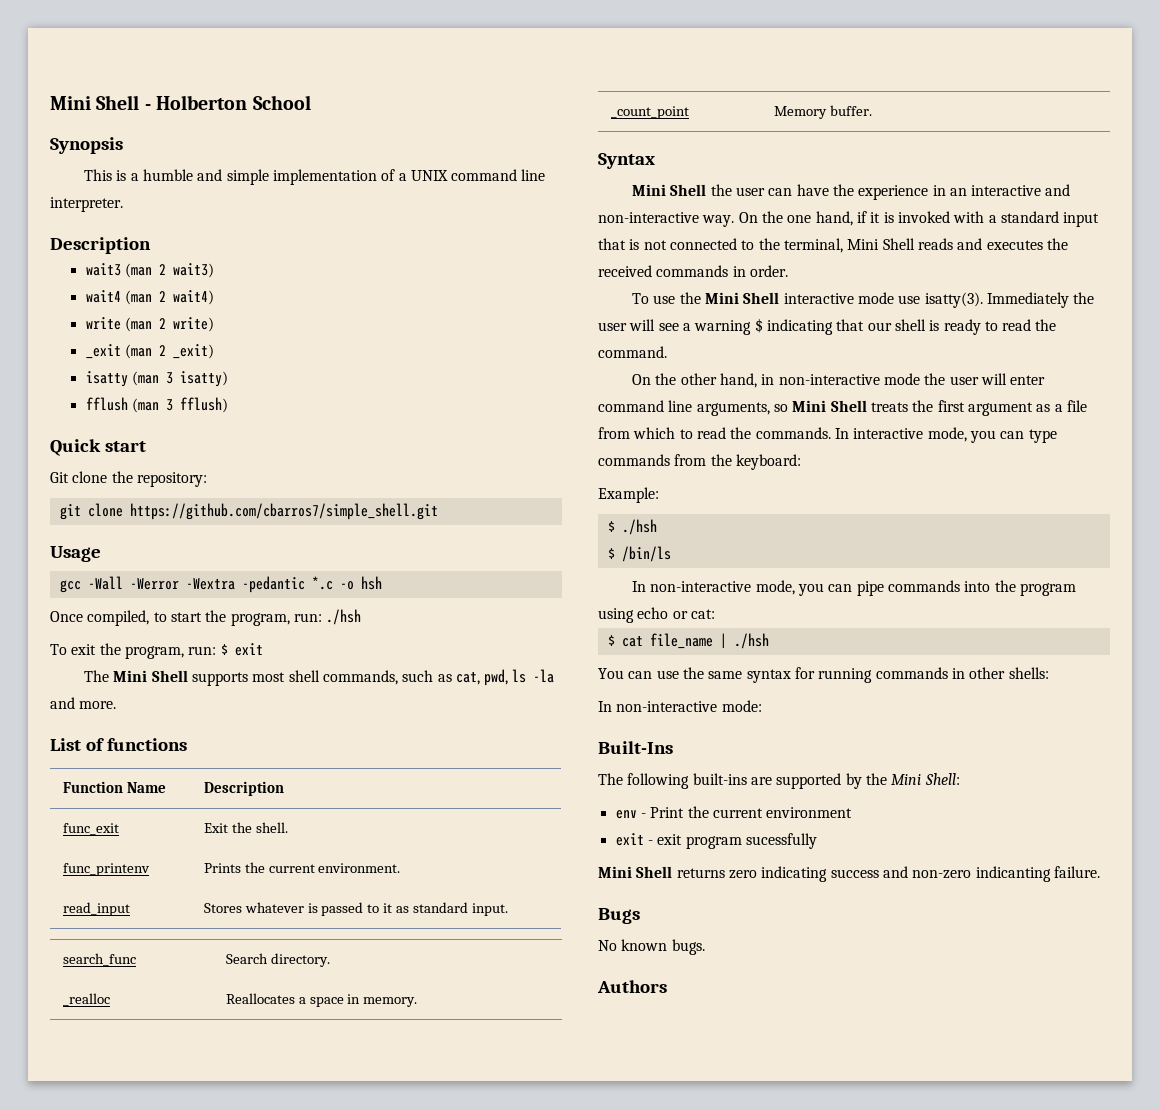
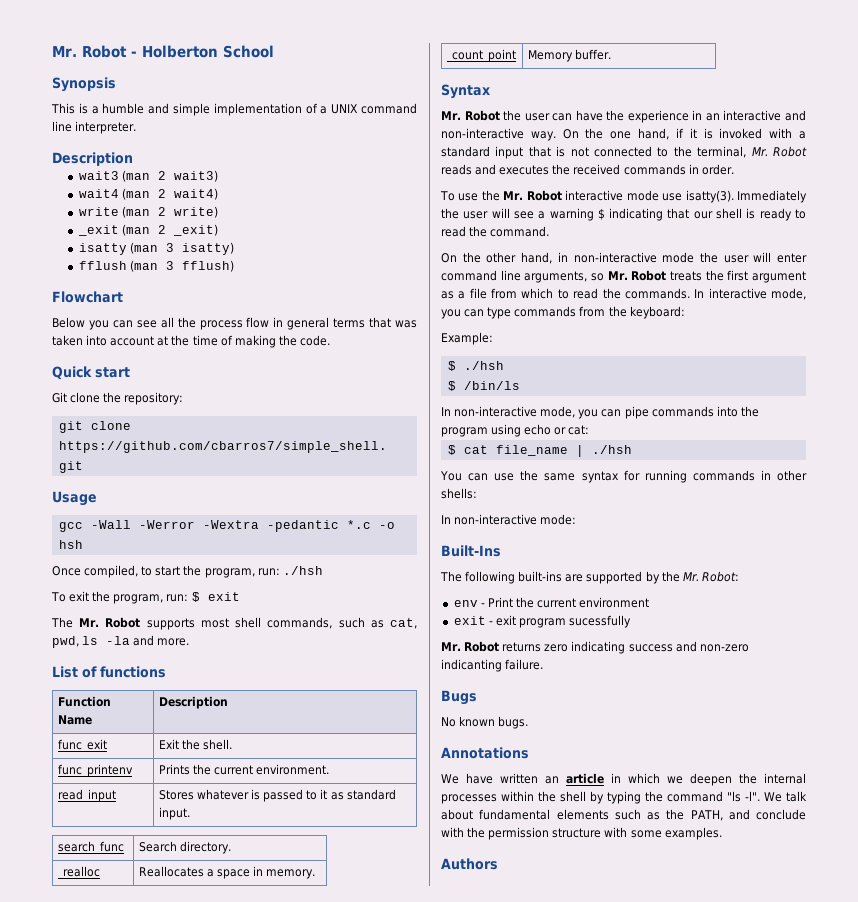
- Mini Shell - Holberton School
+ Mr. Robot - Holberton School
+ Flowchart
+ Below you can see all the process flow in general terms that was taken into account at the time of making the code.
- The Mini Shell supports most shell commands, such as cat, pwd, ls -la and more.
+ The Mr. Robot supports most shell commands, such as cat, pwd, ls -la and more.
- Mini Shell the user can have the experience in an interactive and non-interactive way.
+ Mr. Robot the user can have the experience in an interactive and non-interactive way.
- On the one hand, if it is invoked with a standard input that is not connected to the terminal, Mini Shell reads and executes the received commands in order.
+ On the one hand, if it is invoked with a standard input that is not connected to the terminal, Mr. Robot reads and executes the received commands in order.
- To use the Mini Shell interactive mode use isatty(3).
+ To use the Mr. Robot interactive mode use isatty(3).
- On the other hand, in non-interactive mode the user will enter command line arguments, so Mini Shell treats the first argument as a file from which to read the commands.
+ On the other hand, in non-interactive mode the user will enter command line arguments, so Mr. Robot treats the first argument as a file from which to read the commands.
- The following built-ins are supported by the Mini Shell:
+ The following built-ins are supported by the Mr. Robot:
- Mini Shell returns zero indicating success and non-zero indicanting failure.
+ Mr. Robot returns zero indicating success and non-zero indicanting failure.
+ Annotations
+ We have written an article in which we deepen the internal processes within the shell by typing the command "ls -l". We talk about fundamental elements such as the PATH, and conclude with the permission structure with some examples.

